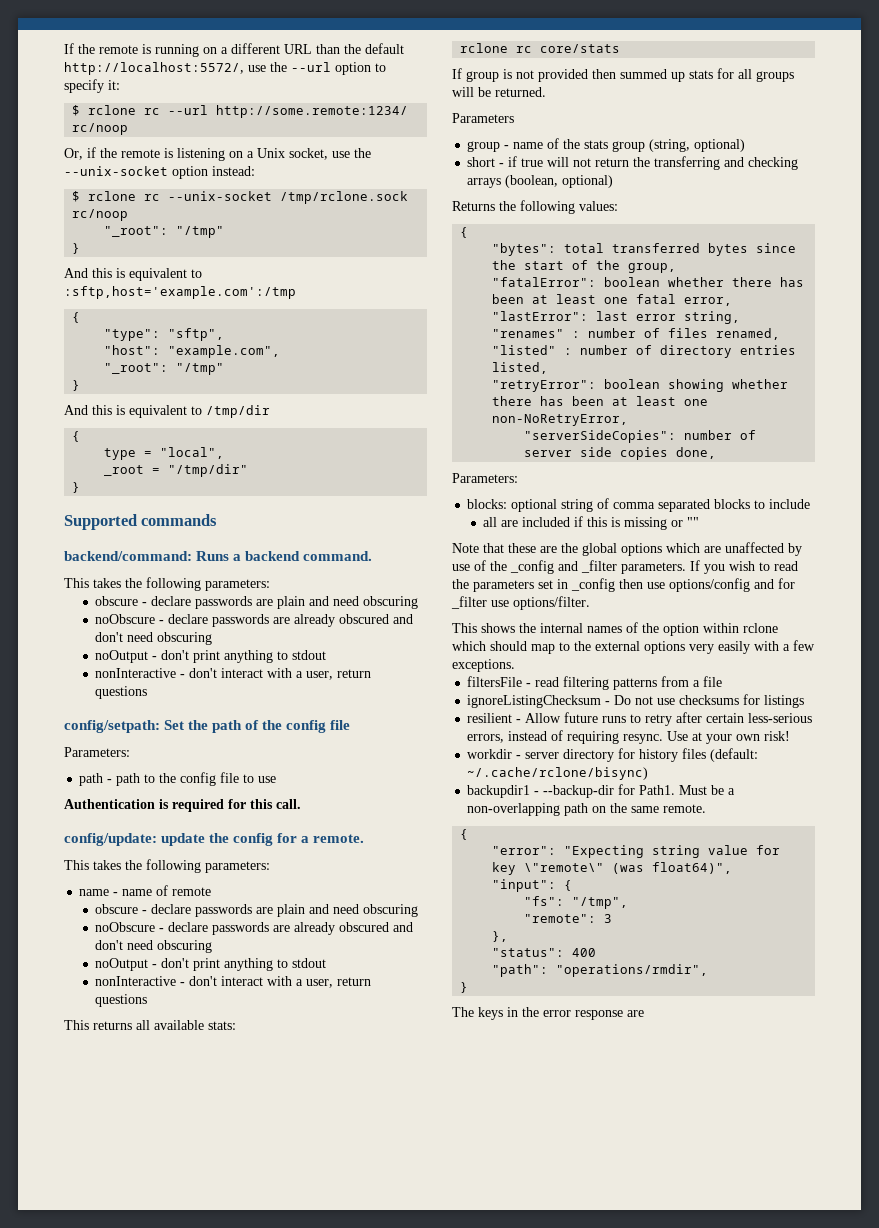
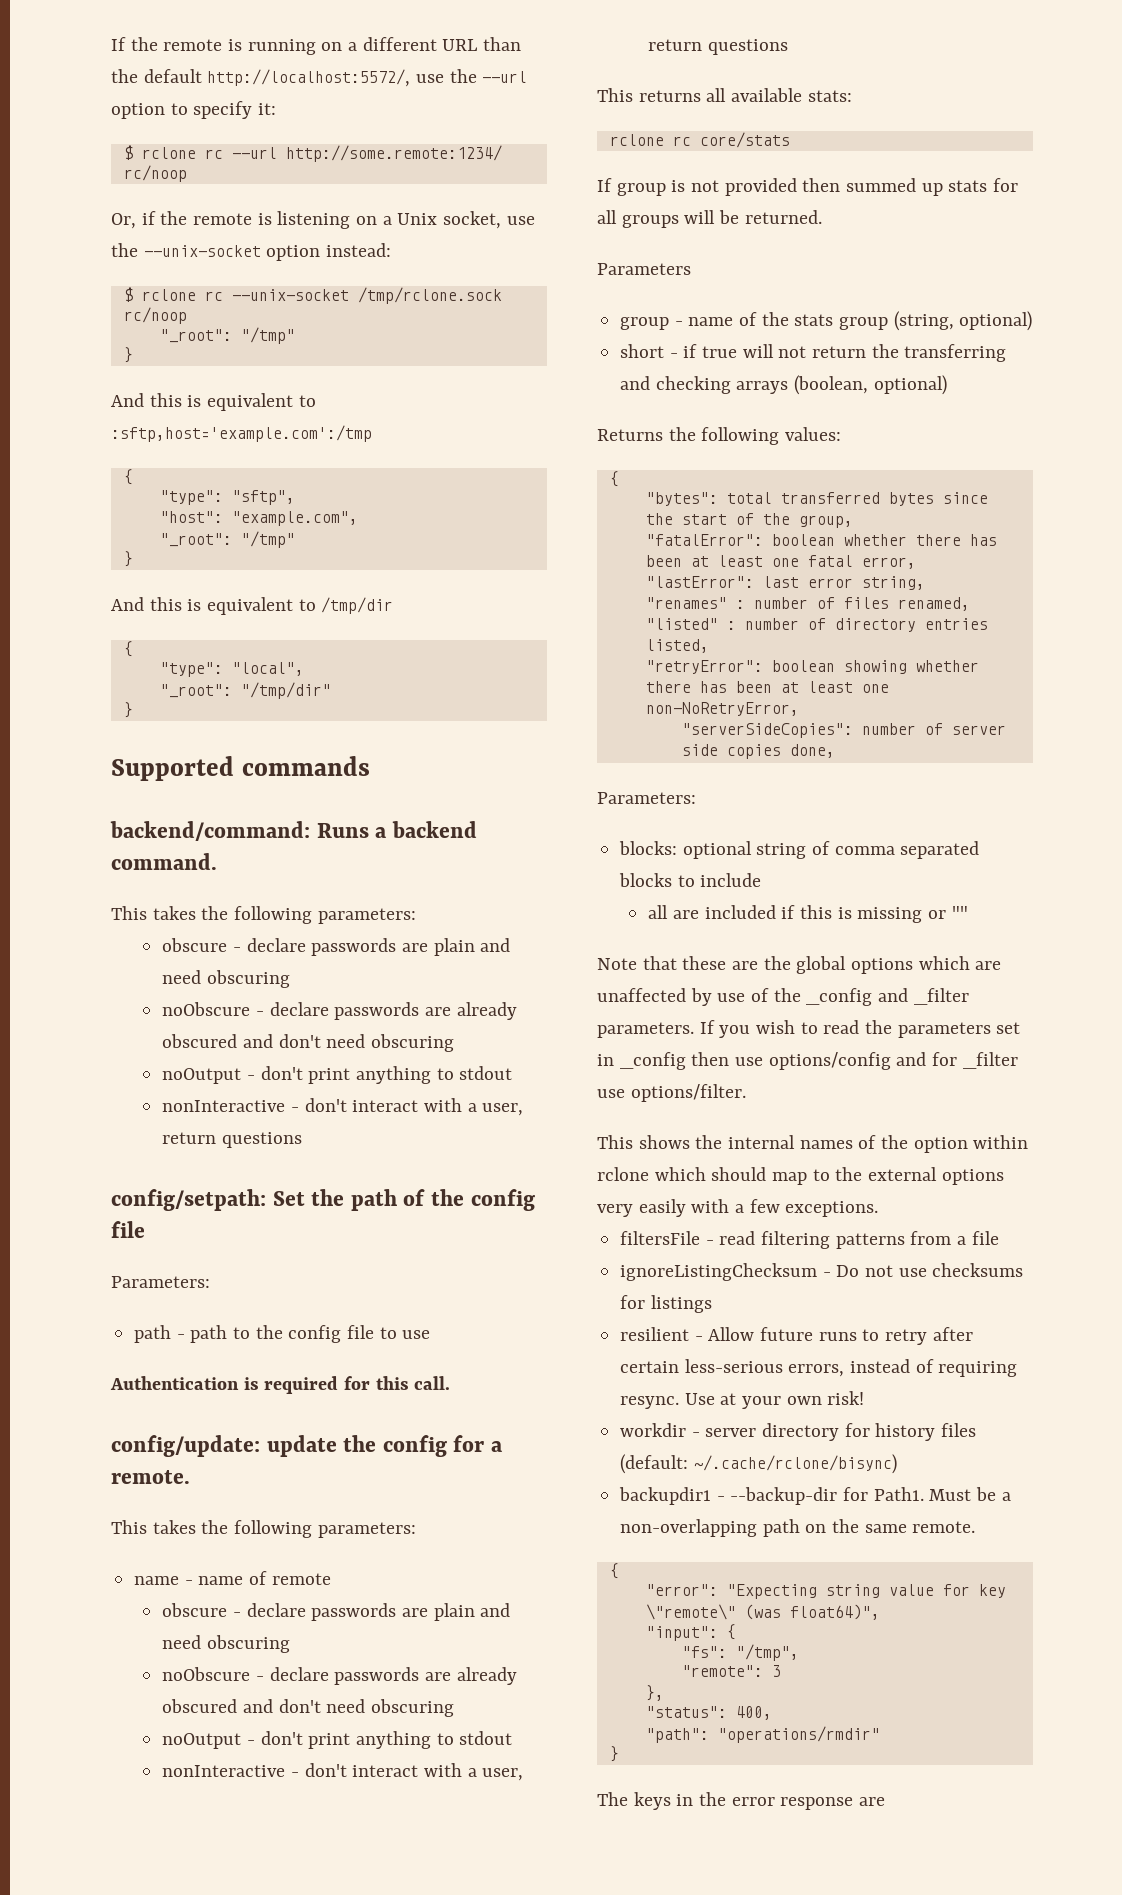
- type = "local",
+ "type": "local",
- _root = "/tmp/dir"
+ "_root": "/tmp/dir"
- "status": 400
+ "status": 400,
- "path": "operations/rmdir",
+ "path": "operations/rmdir"

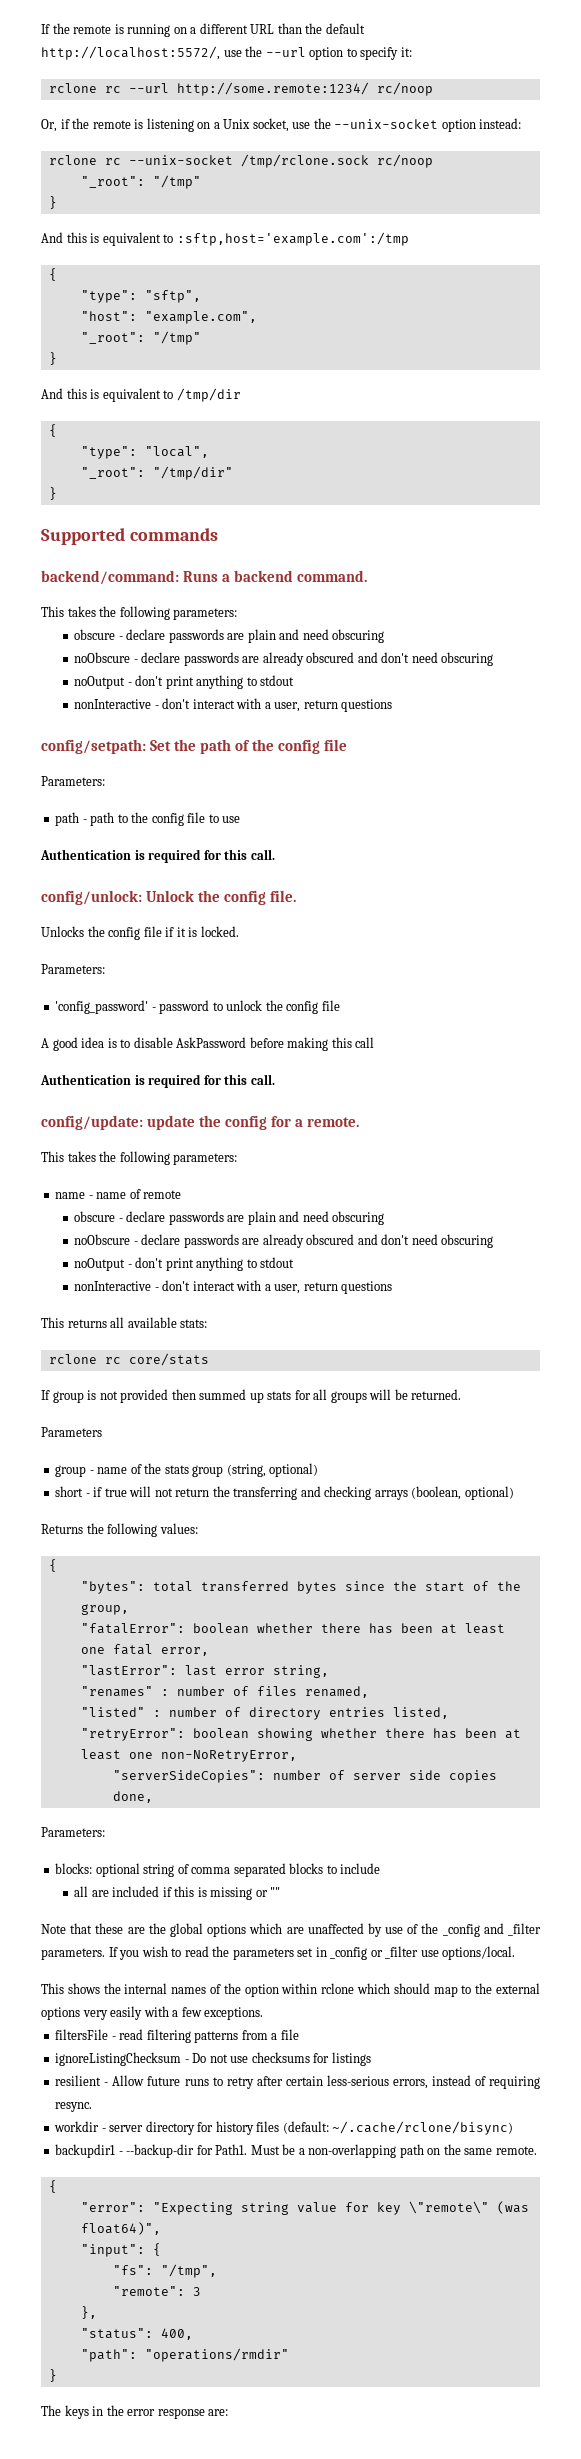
- $ rclone rc --url http://some.remote:1234/ rc/noop
+ rclone rc --url http://some.remote:1234/ rc/noop
- $ rclone rc --unix-socket /tmp/rclone.sock rc/noop
+ rclone rc --unix-socket /tmp/rclone.sock rc/noop
+ config/unlock: Unlock the config file.
+ Unlocks the config file if it is locked.
+ Parameters:
+ 'config_password' - password to unlock the config file
+ A good idea is to disable AskPassword before making this call
+ Authentication is required for this call.
- If you wish to read the parameters set in _config then use options/config and for _filter use options/filter.
+ If you wish to read the parameters set in _config or _filter use options/local.
- Use at your own risk!
- The keys in the error response are
+ The keys in the error response are:

